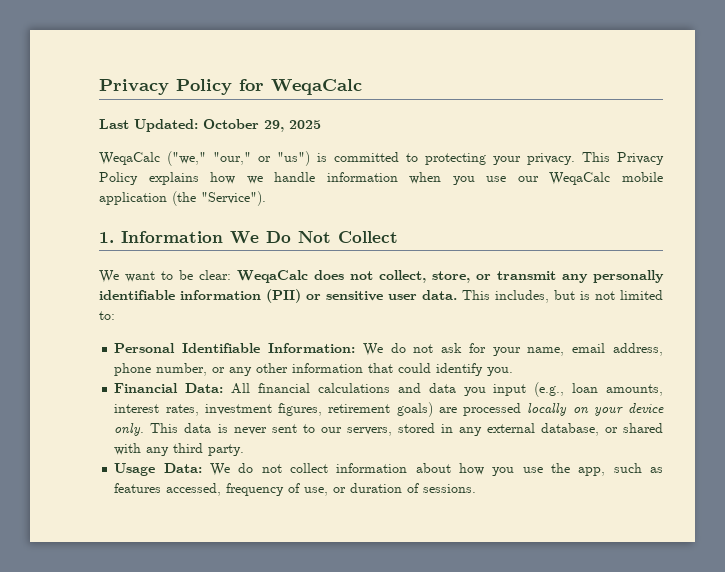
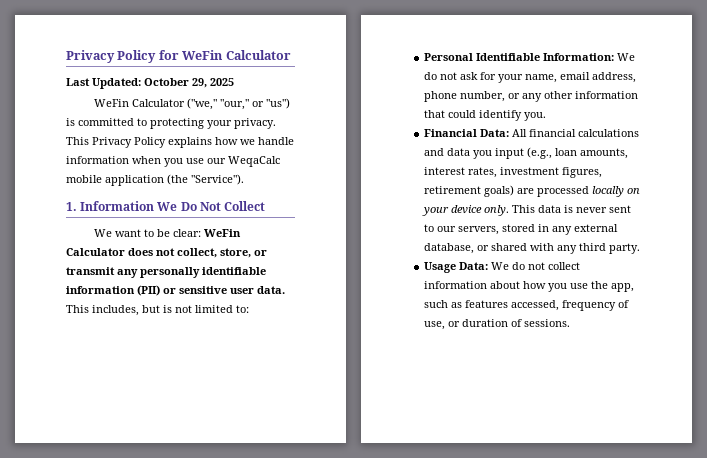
- Privacy Policy for WeqaCalc
+ Privacy Policy for WeFin Calculator
- WeqaCalc ("we," "our," or "us") is committed to protecting your privacy.
+ WeFin Calculator ("we," "our," or "us") is committed to protecting your privacy.
- We want to be clear: WeqaCalc does not collect, store, or transmit any personally identifiable information (PII) or sensitive user data.
+ We want to be clear: WeFin Calculator does not collect, store, or transmit any personally identifiable information (PII) or sensitive user data.

